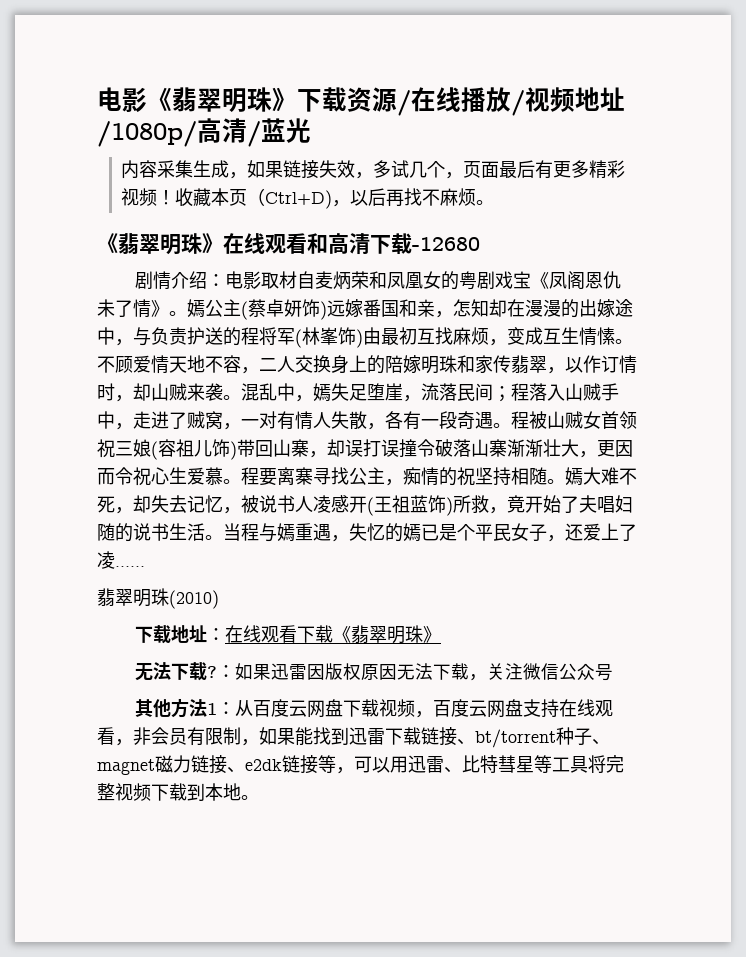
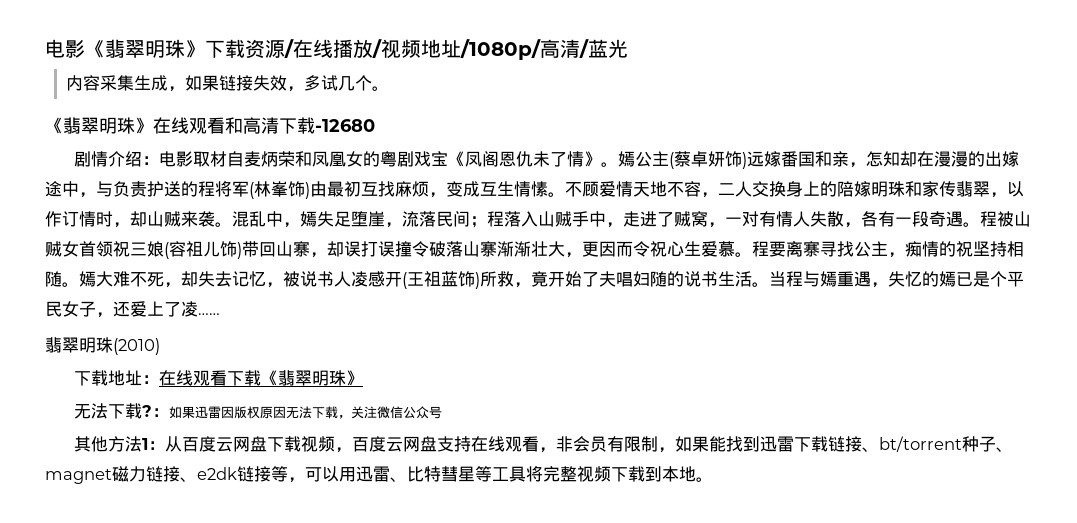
- 内容采集生成，如果链接失效，多试几个，页面最后有更多精彩视频！收藏本页（Ctrl+D)，以后再找不麻烦。
+ 内容采集生成，如果链接失效，多试几个。

